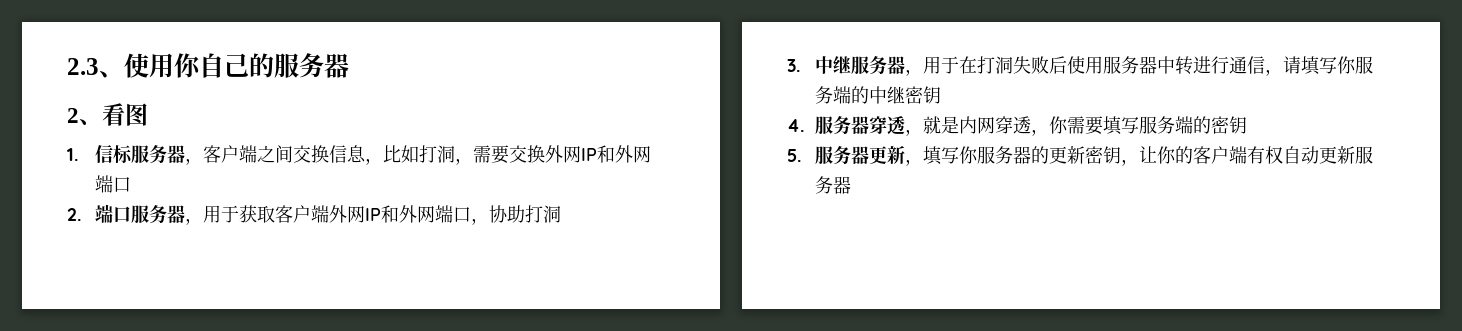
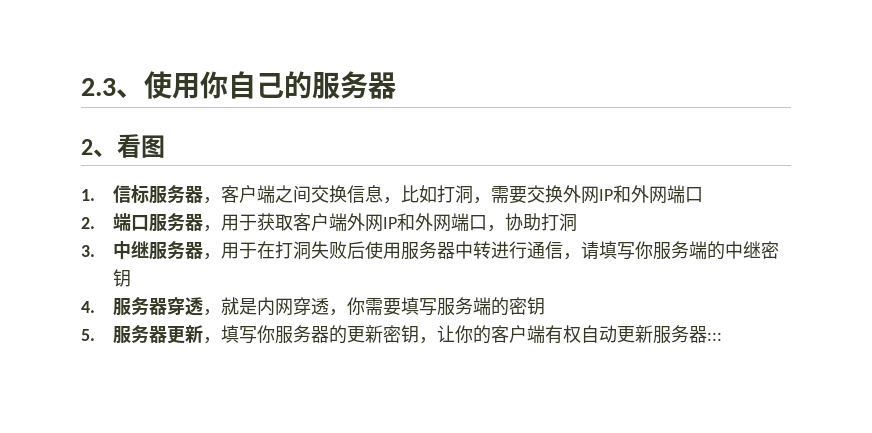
- 5.服务器更新，填写你服务器的更新密钥，让你的客户端有权自动更新服务器
+ 5.服务器更新，填写你服务器的更新密钥，让你的客户端有权自动更新服务器:::

